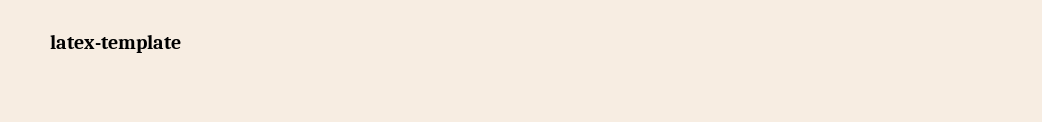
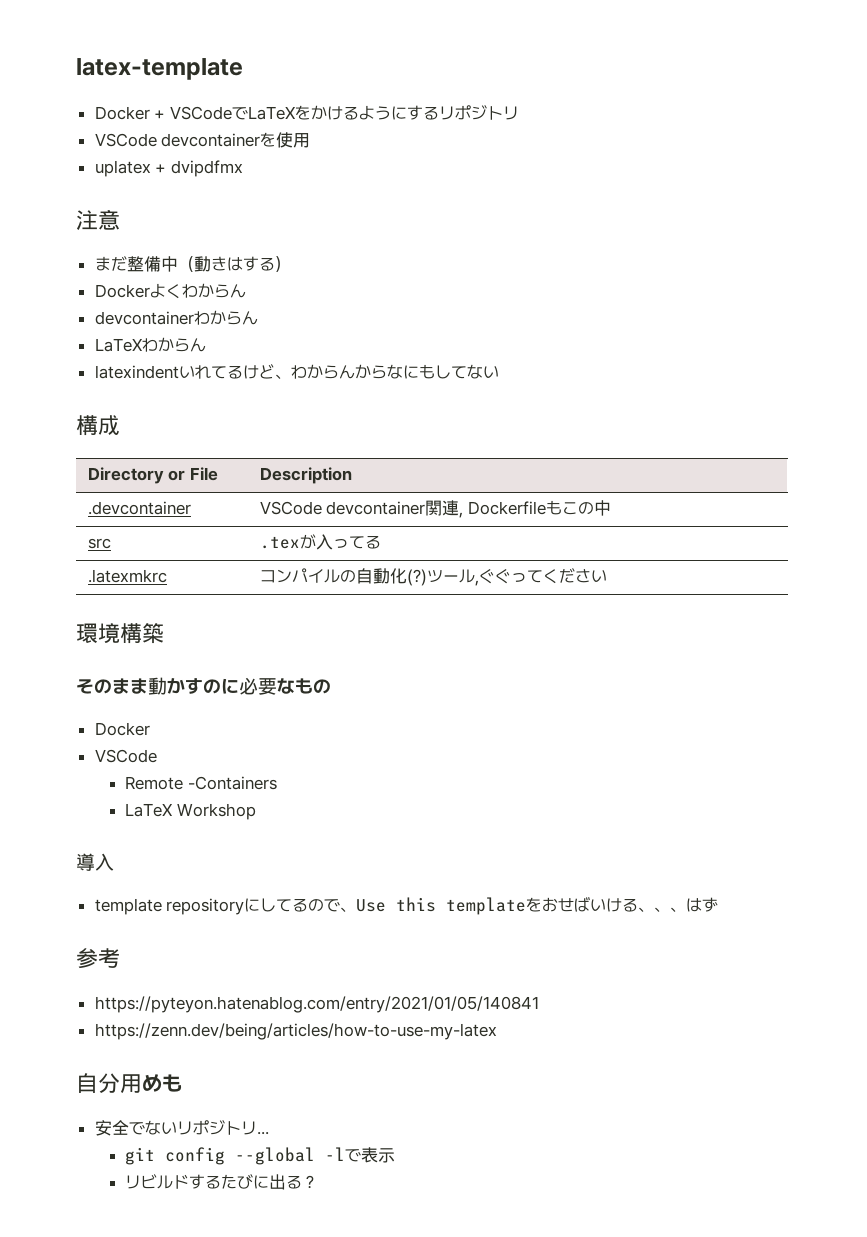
+ Docker + VSCodeでLaTeXをかけるようにするリポジトリ
+ VSCode devcontainerを使用
+ uplatex + dvipdfmx
+ 注意
+ まだ整備中（動きはする）
+ Dockerよくわからん
+ devcontainerわからん
+ LaTeXわからん
+ latexindentいれてるけど、わからんからなにもしてない
+ 構成
+ Directory or File | Description
+ .devcontainer | VSCode devcontainer関連, Dockerfileもこの中
+ src | .texが入ってる
+ .latexmkrc | コンパイルの自動化(?)ツール,ぐぐってください
+ 環境構築
+ そのまま動かすのに必要なもの
+ Docker
+ VSCode
+ Remote -Containers
+ LaTeX Workshop
+ 導入
+ template repositoryにしてるので、Use this templateをおせばいける、、、はず
+ 参考
+ https://pyteyon.hatenablog.com/entry/2021/01/05/140841
+ https://zenn.dev/being/articles/how-to-use-my-latex
+ 自分用めも
+ 安全でないリポジトリ...
+ git config --global -lで表示
+ リビルドするたびに出る？

